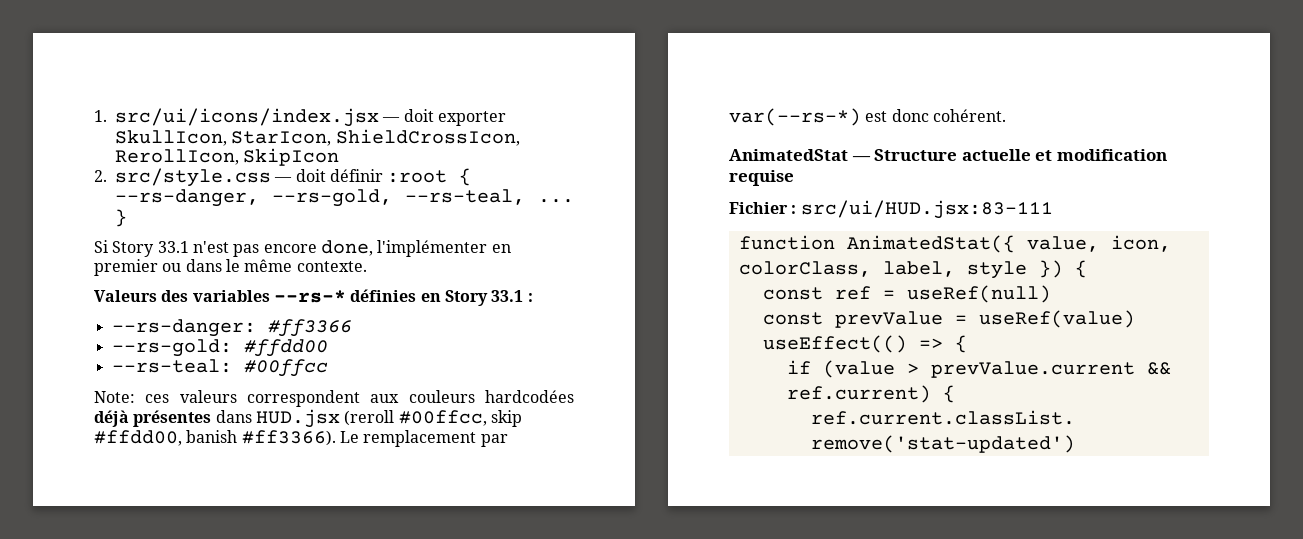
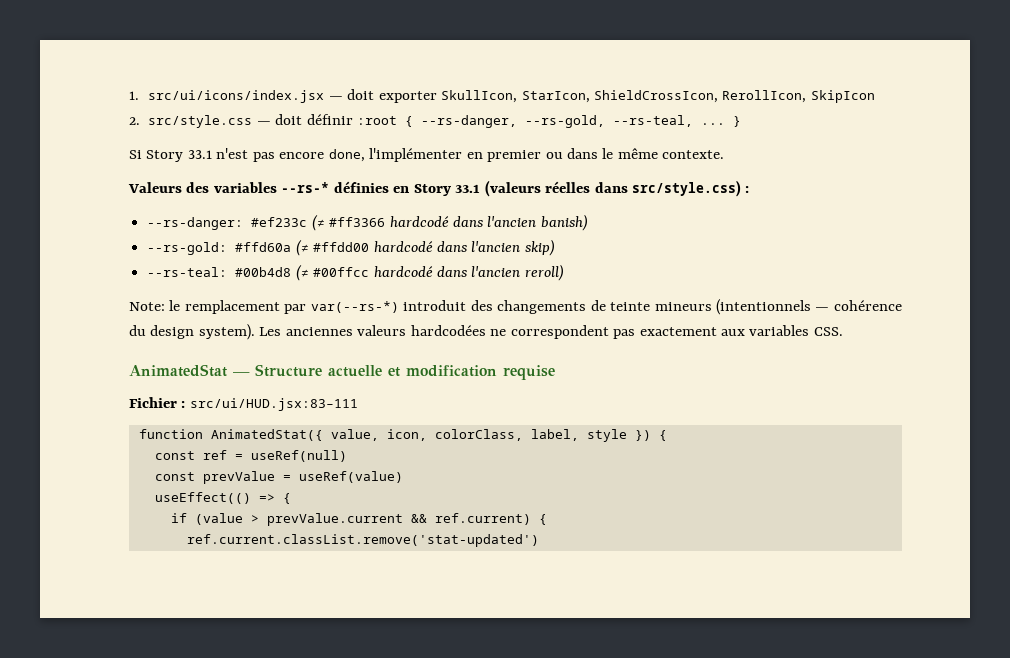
- Valeurs des variables --rs-* définies en Story 33.1 :
+ Valeurs des variables --rs-* définies en Story 33.1 (valeurs réelles dans src/style.css) :
- --rs-danger: #ff3366
+ --rs-danger: #ef233c (≠ #ff3366 hardcodé dans l'ancien banish)
- --rs-gold: #ffdd00
+ --rs-gold: #ffd60a (≠ #ffdd00 hardcodé dans l'ancien skip)
- --rs-teal: #00ffcc
- Note: ces valeurs correspondent aux couleurs hardcodées déjà présentes dans HUD.jsx (reroll #00ffcc, skip #ffdd00, banish #ff3366). Le remplacement par var(--rs-*) est donc cohérent.
+ --rs-teal: #00b4d8 (≠ #00ffcc hardcodé dans l'ancien reroll)
+ Note: le remplacement par var(--rs-*) introduit des changements de teinte mineurs (intentionnels — cohérence du design system). Les anciennes valeurs hardcodées ne correspondent pas exactement aux variables CSS.

